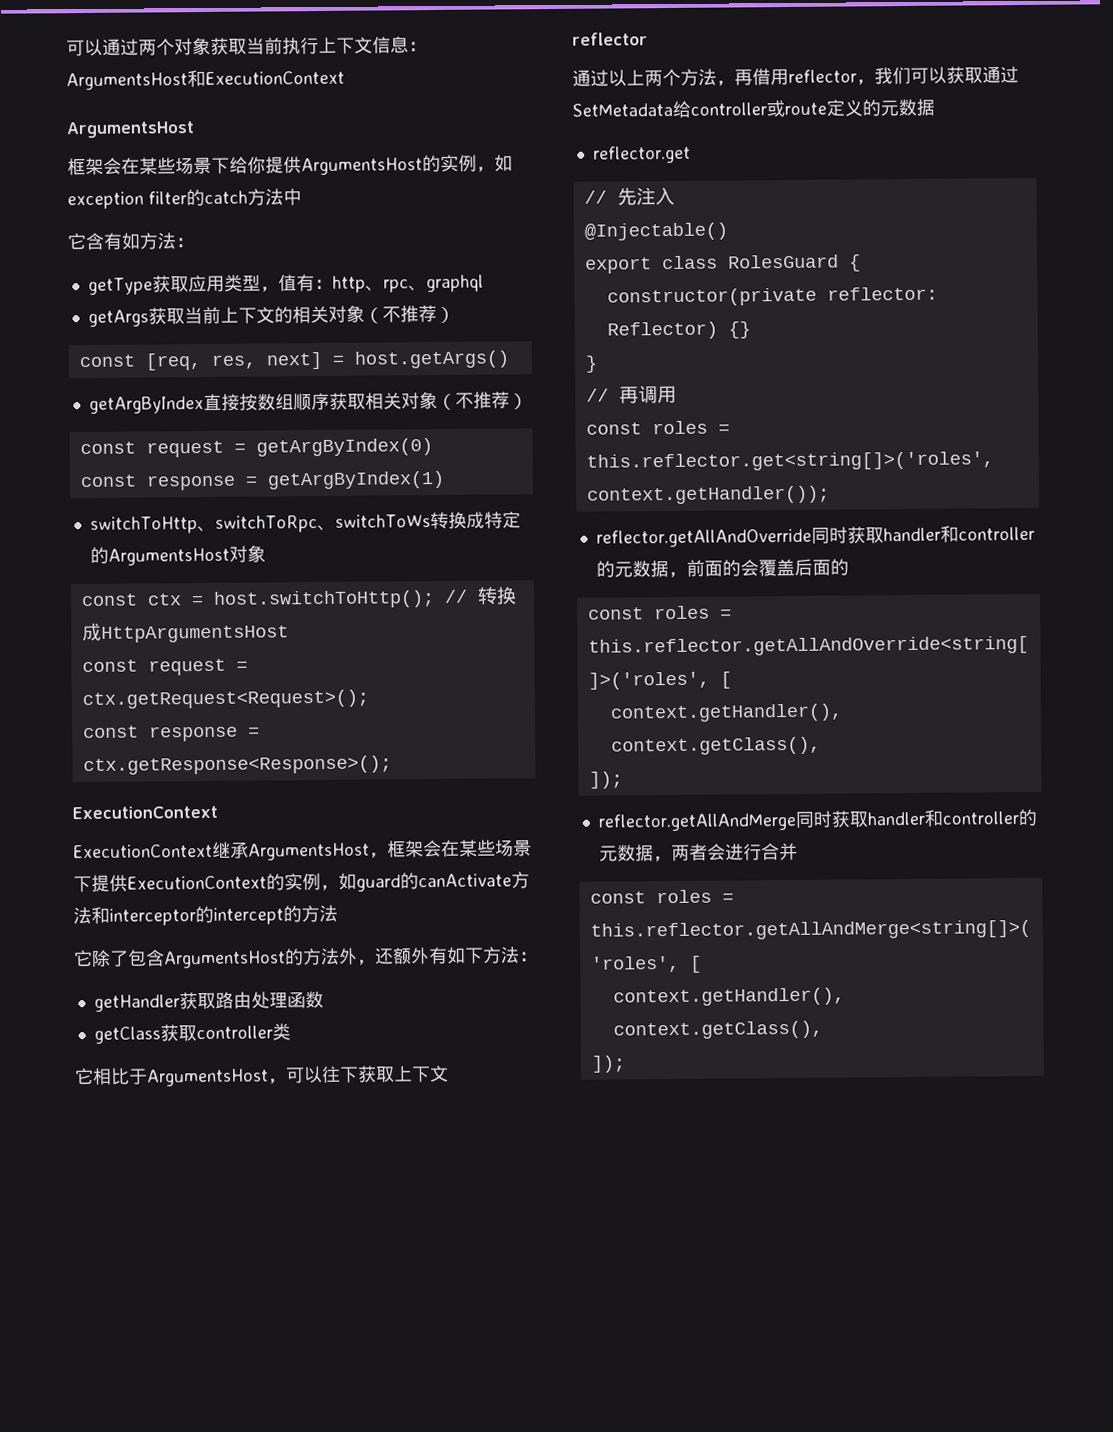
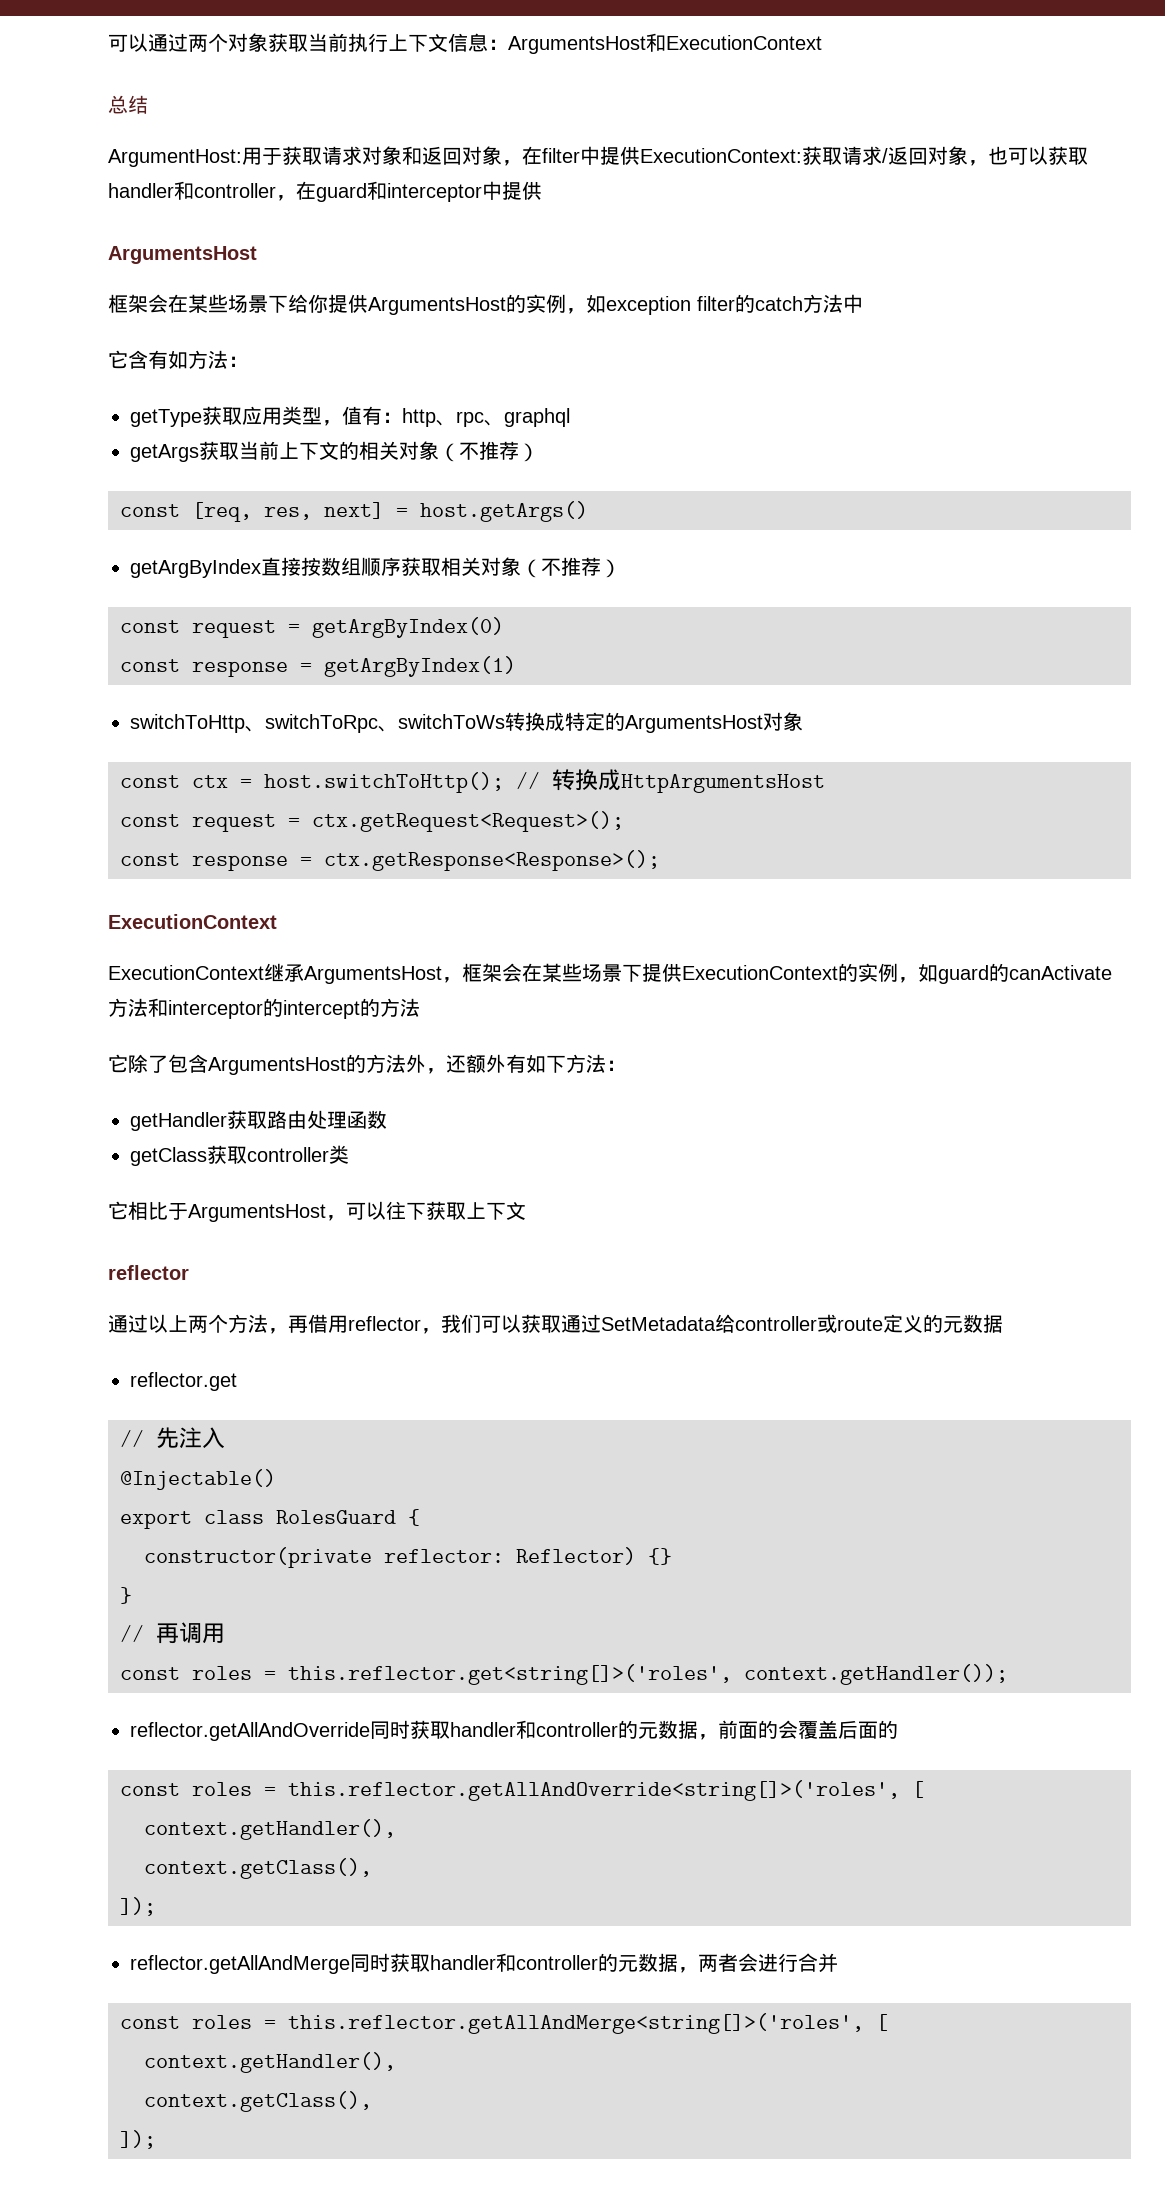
+ 总结
+ ArgumentHost:用于获取请求对象和返回对象，在filter中提供ExecutionContext:获取请求/返回对象，也可以获取handler和controller，在guard和interceptor中提供

